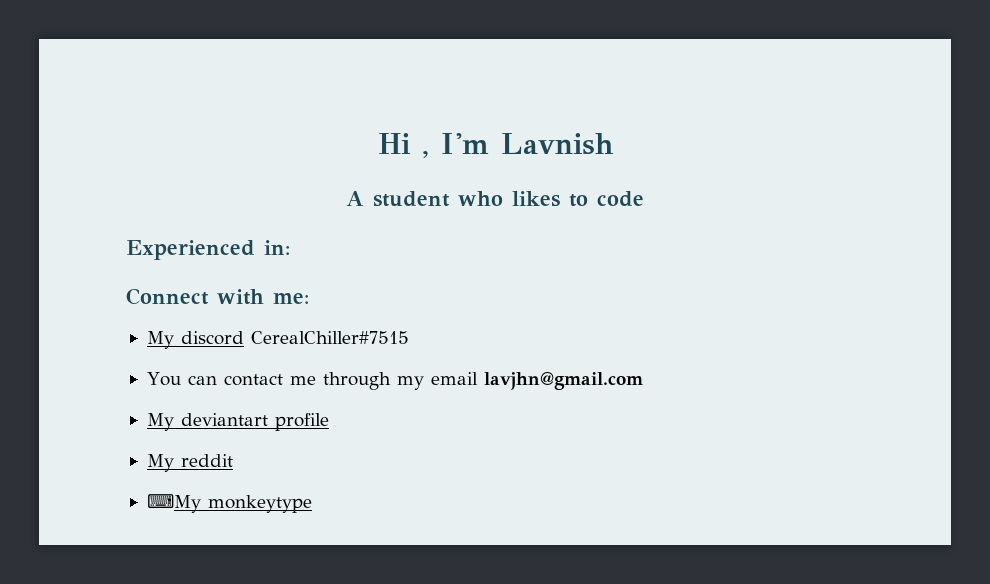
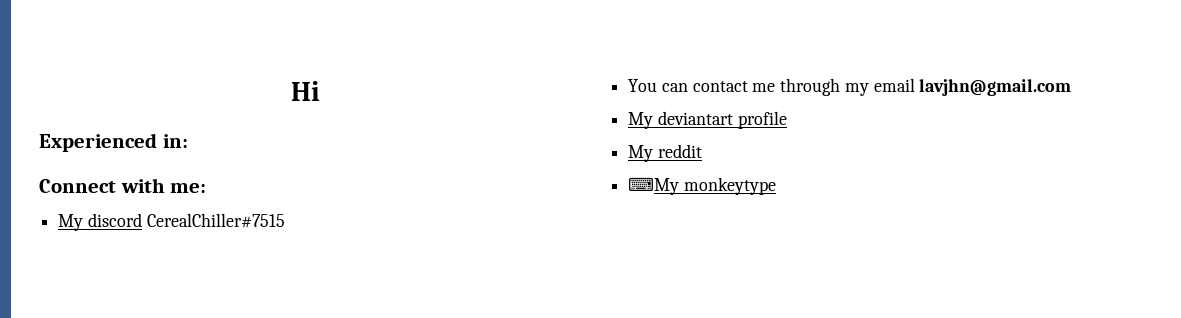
- Hi , I'm Lavnish
- A student who likes to code
+ Hi

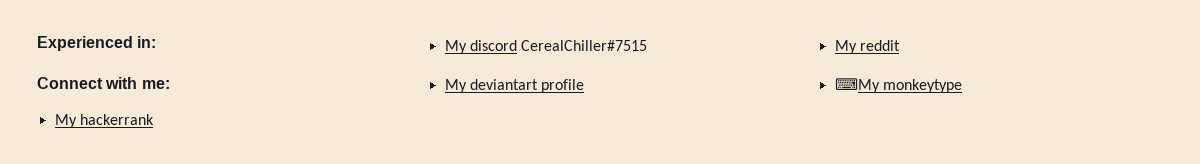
- Hi
+ My hackerrank
- You can contact me through my email lavjhn@gmail.com

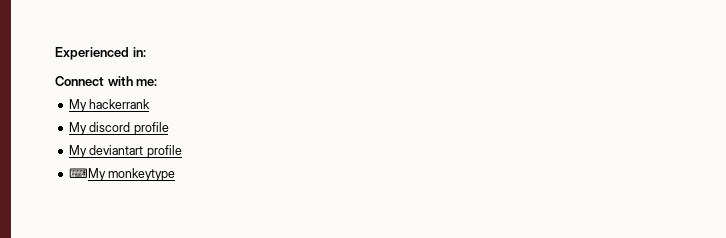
- My discord CerealChiller#7515
+ My discord profile
- My reddit

